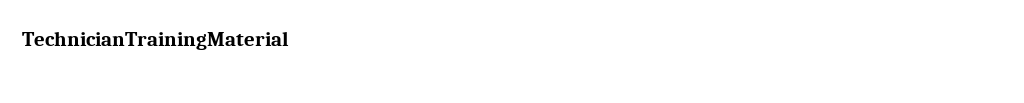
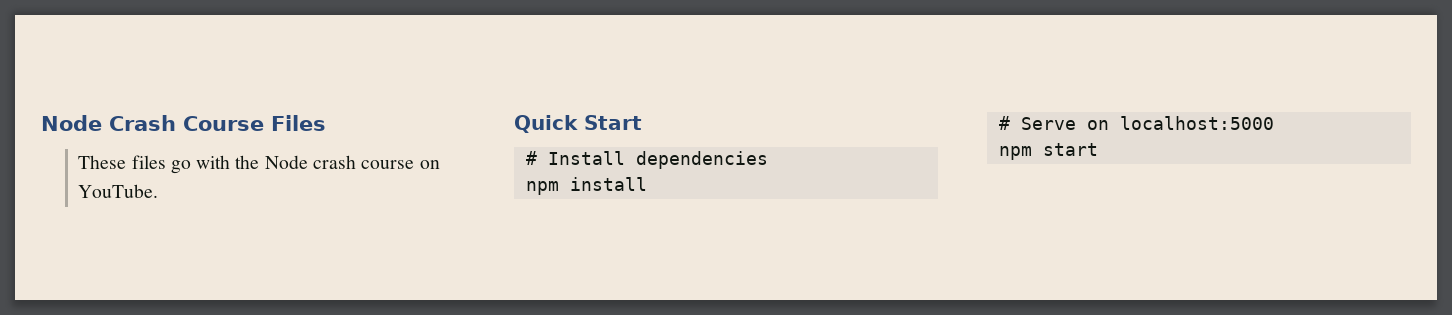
- TechnicianTrainingMaterial
+ Node Crash Course Files
+ These files go with the Node crash course on YouTube.
+ Quick Start
+ # Install dependencies
+ npm install
+ # Serve on localhost:5000
+ npm start

